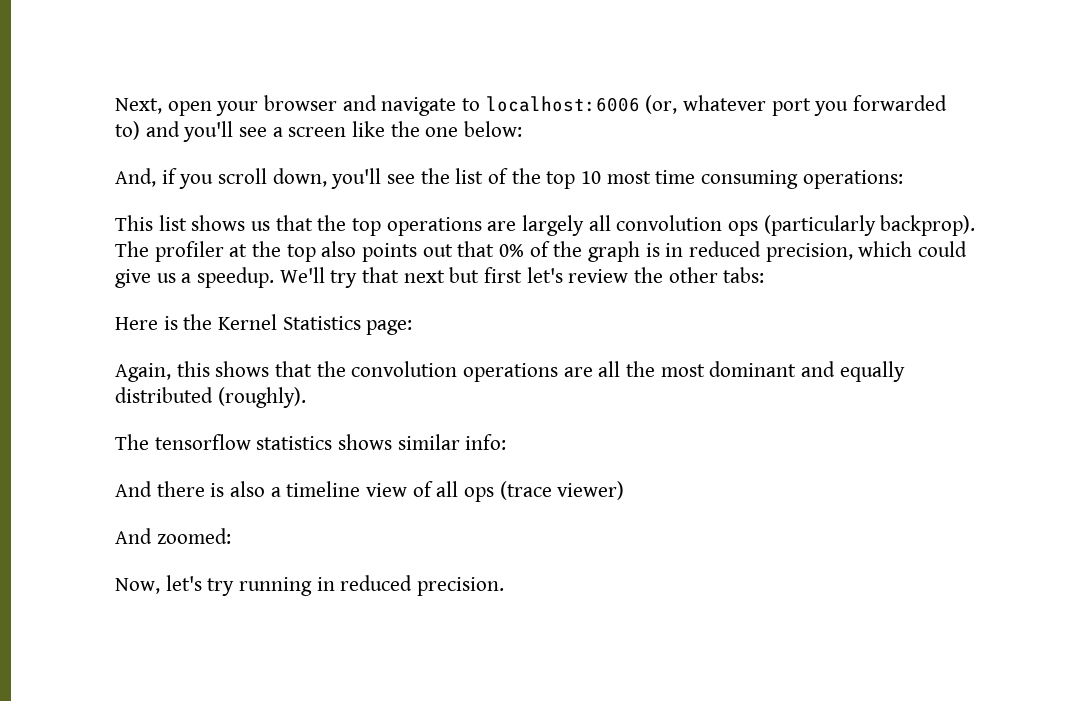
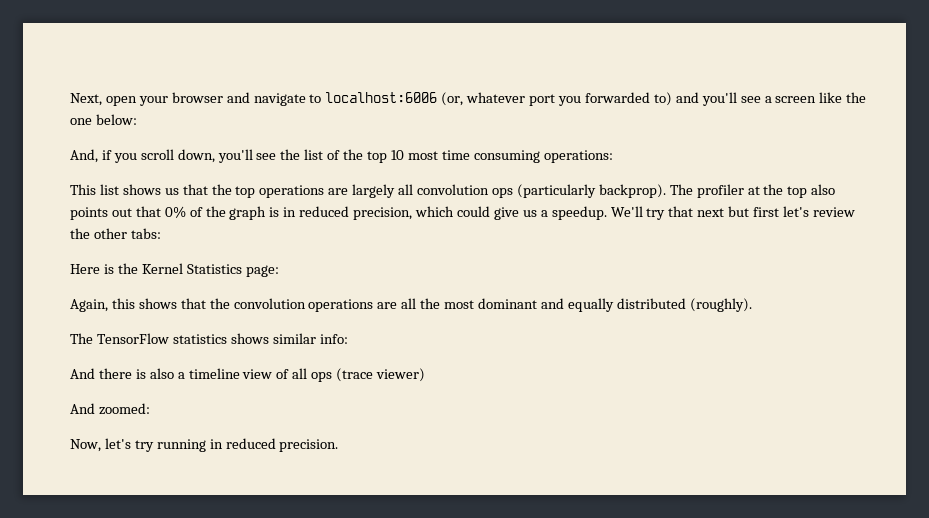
- The tensorflow statistics shows similar info:
+ The TensorFlow statistics shows similar info:

